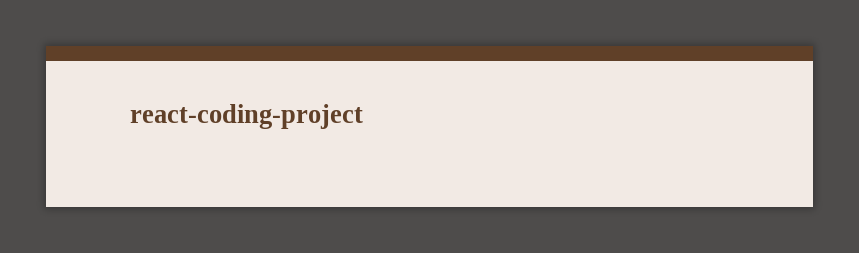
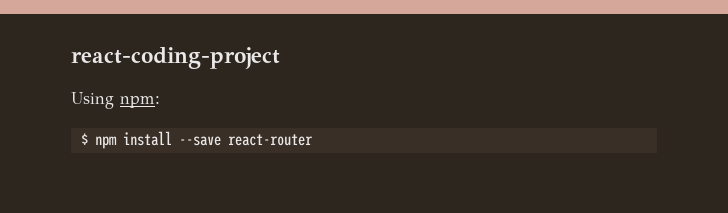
+ Using npm:
+ $ npm install --save react-router

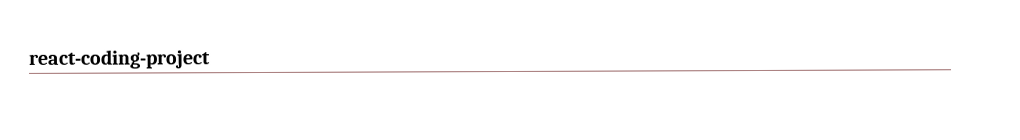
- Using npm:
- $ npm install --save react-router

